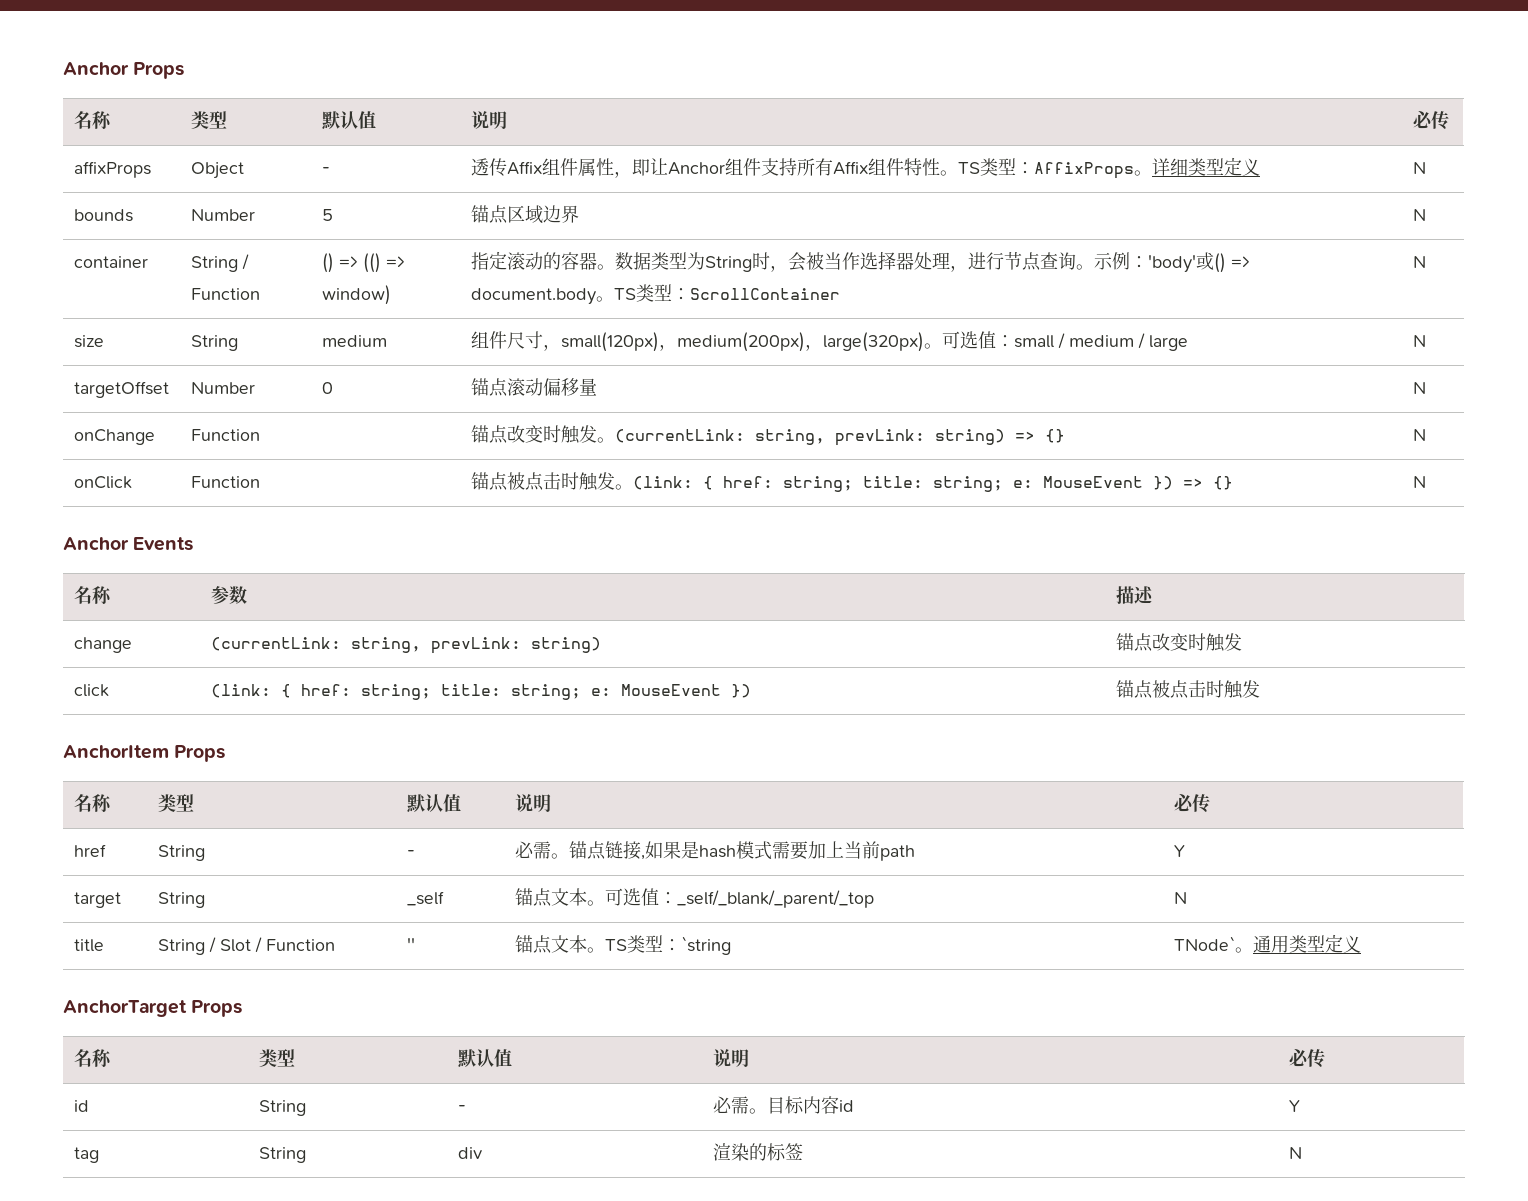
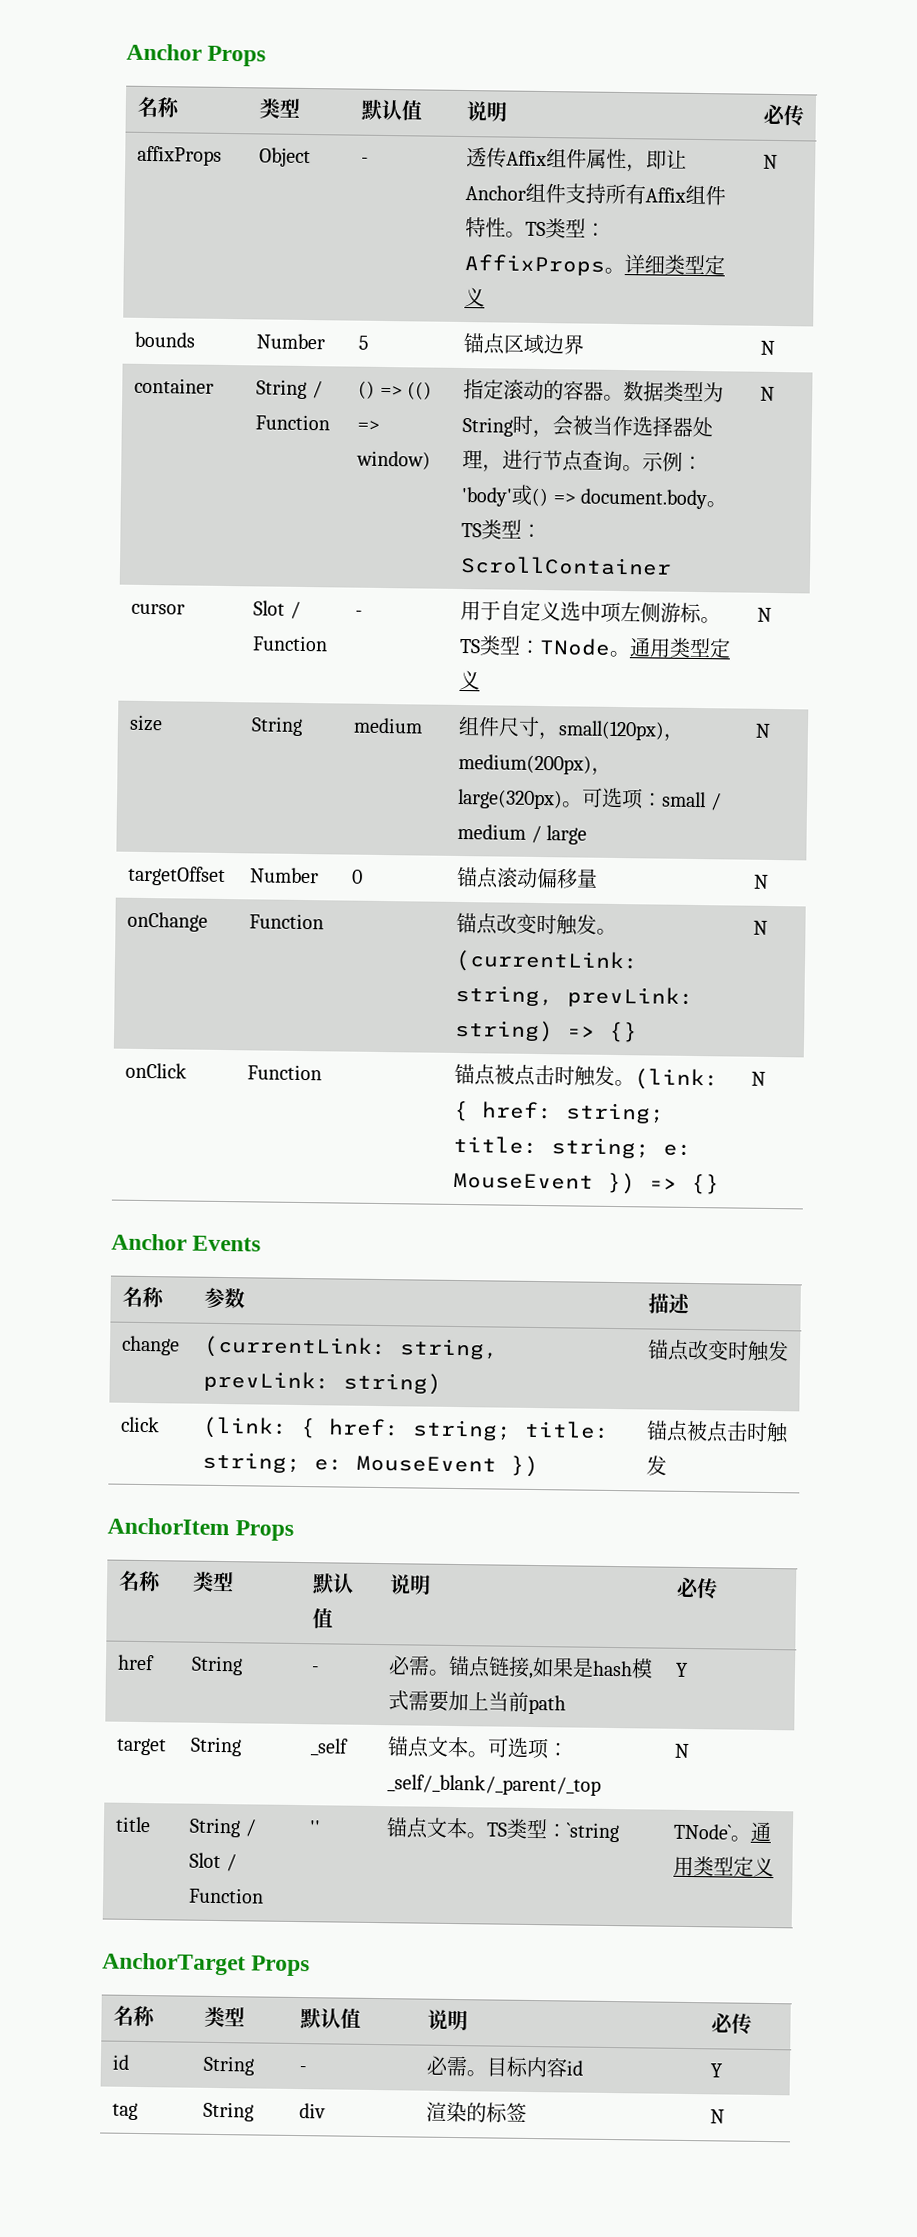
+ cursor | Slot / Function | - | 用于自定义选中项左侧游标。TS类型：TNode。通用类型定义 | N
- size | String | medium | 组件尺寸，small(120px)，medium(200px)，large(320px)。可选值：small / medium / large | N
+ size | String | medium | 组件尺寸，small(120px)，medium(200px)，large(320px)。可选项：small / medium / large | N
- target | String | _self | 锚点文本。可选值：_self/_blank/_parent/_top | N
+ target | String | _self | 锚点文本。可选项：_self/_blank/_parent/_top | N

